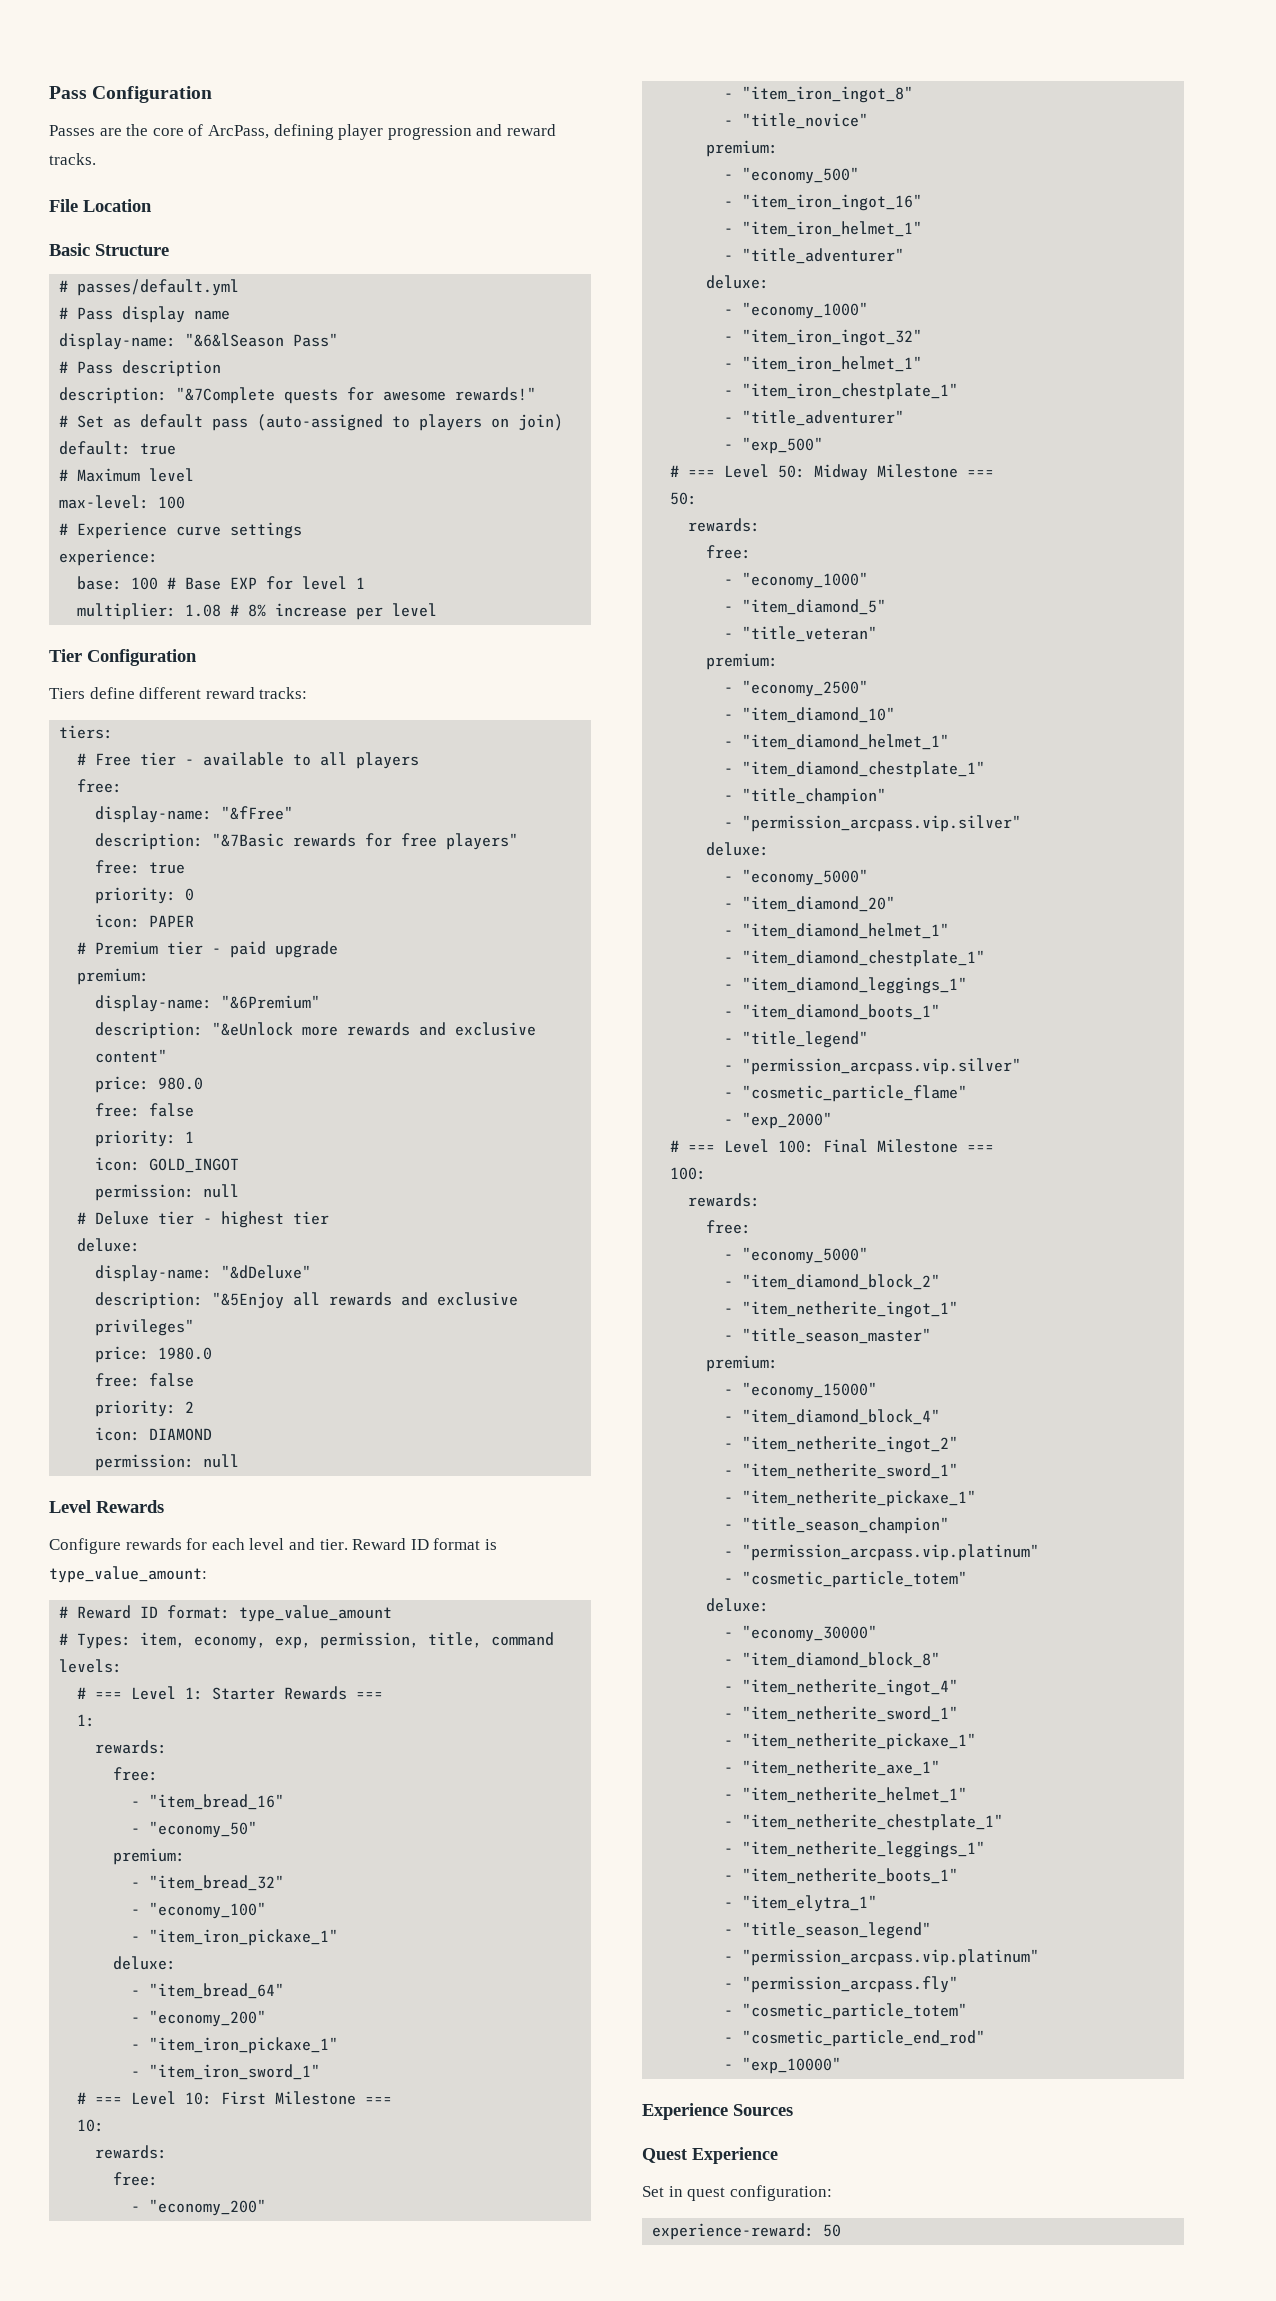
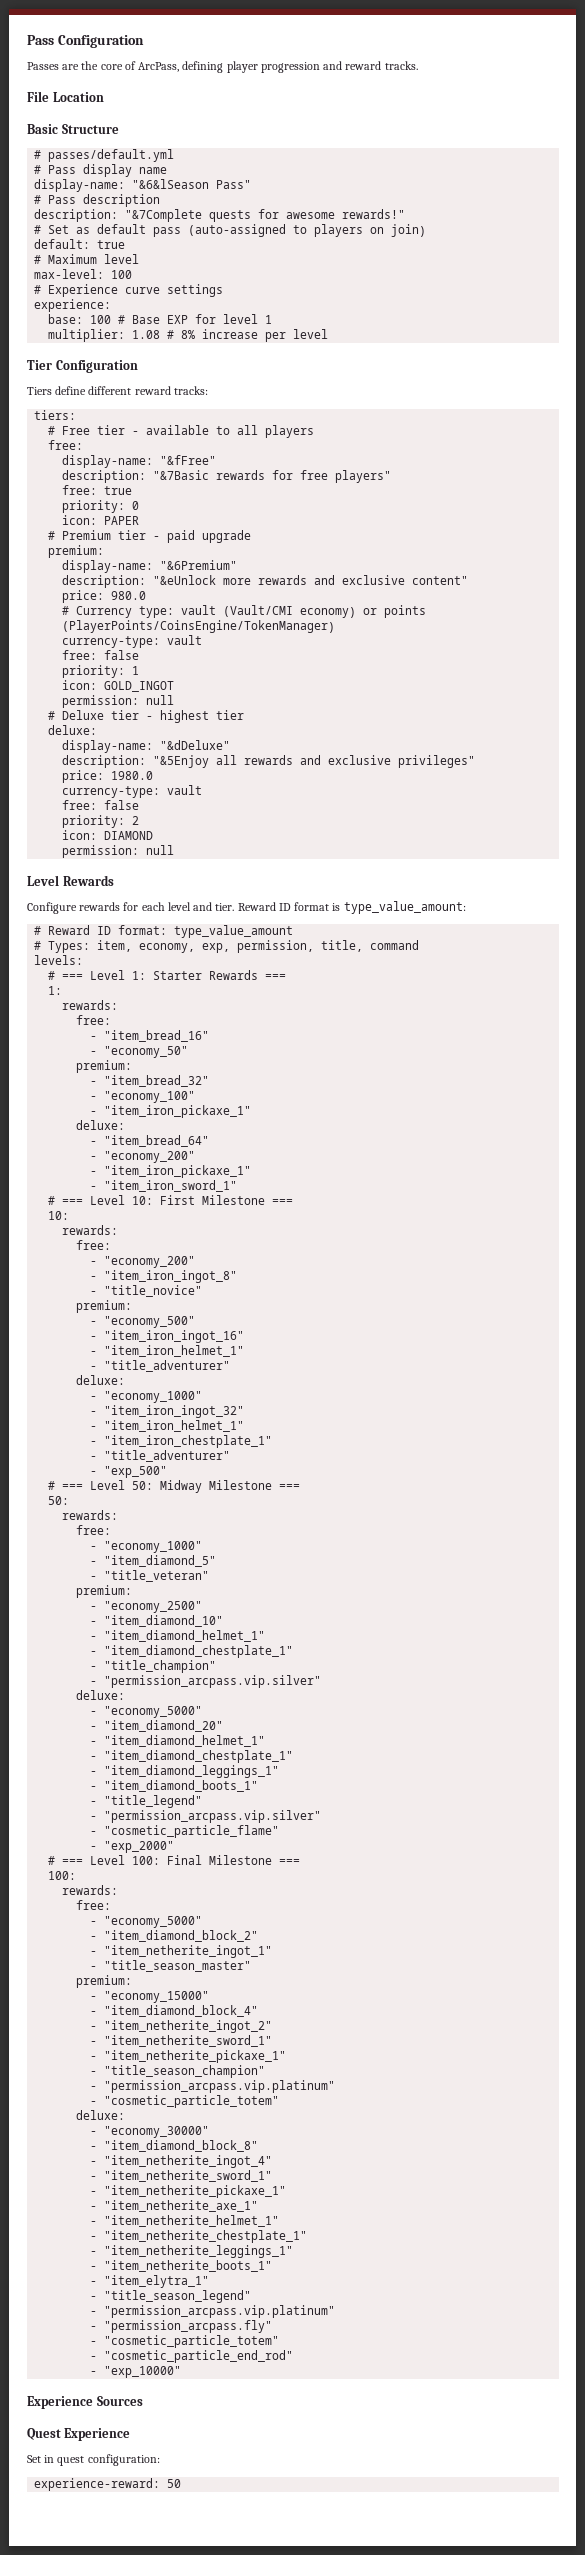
+ # Currency type: vault (Vault/CMI economy) or points (PlayerPoints/CoinsEngine/TokenManager)
+ currency-type: vault
  price: 1980.0
+ currency-type: vault

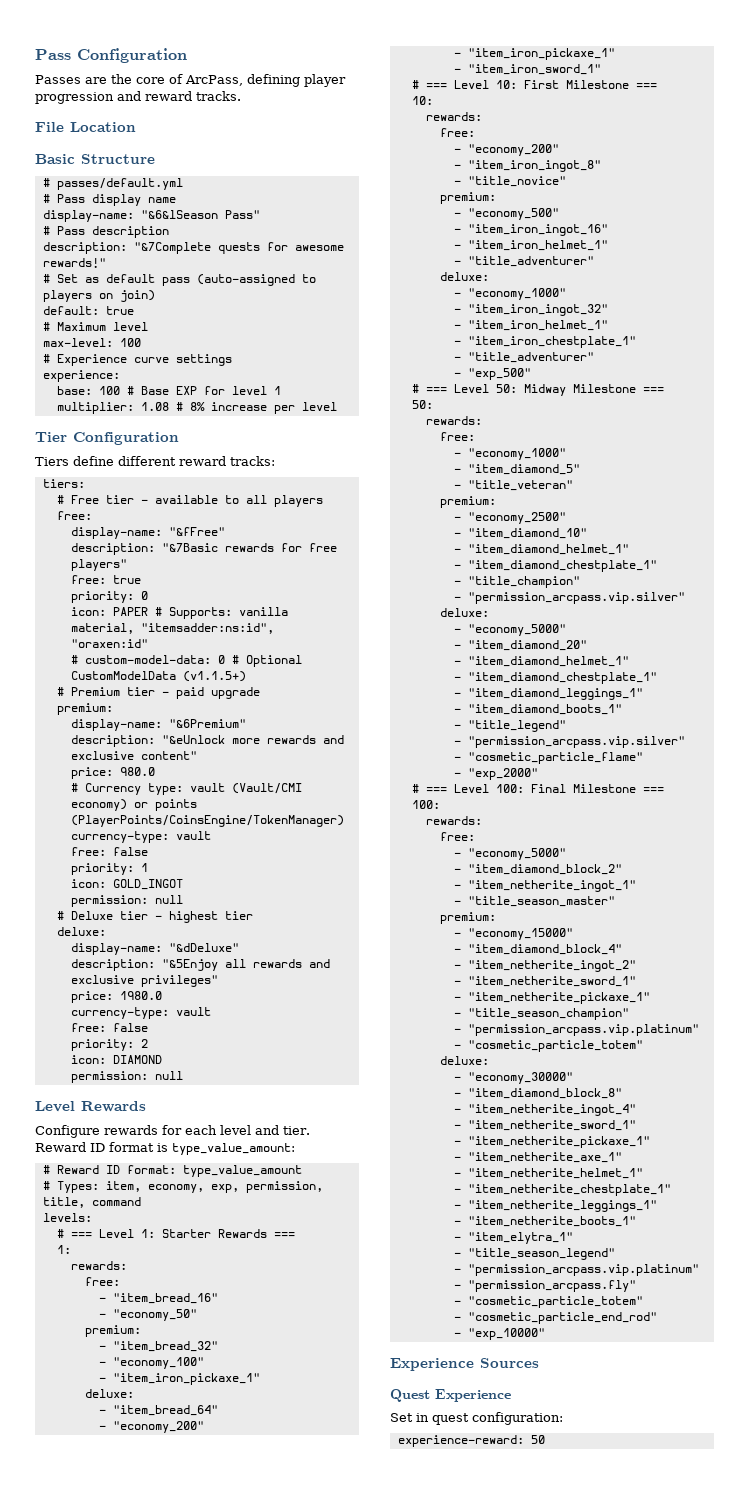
- icon: PAPER
+ icon: PAPER # Supports: vanilla material, "itemsadder:ns:id", "oraxen:id"
+ # custom-model-data: 0 # Optional CustomModelData (v1.1.5+)

